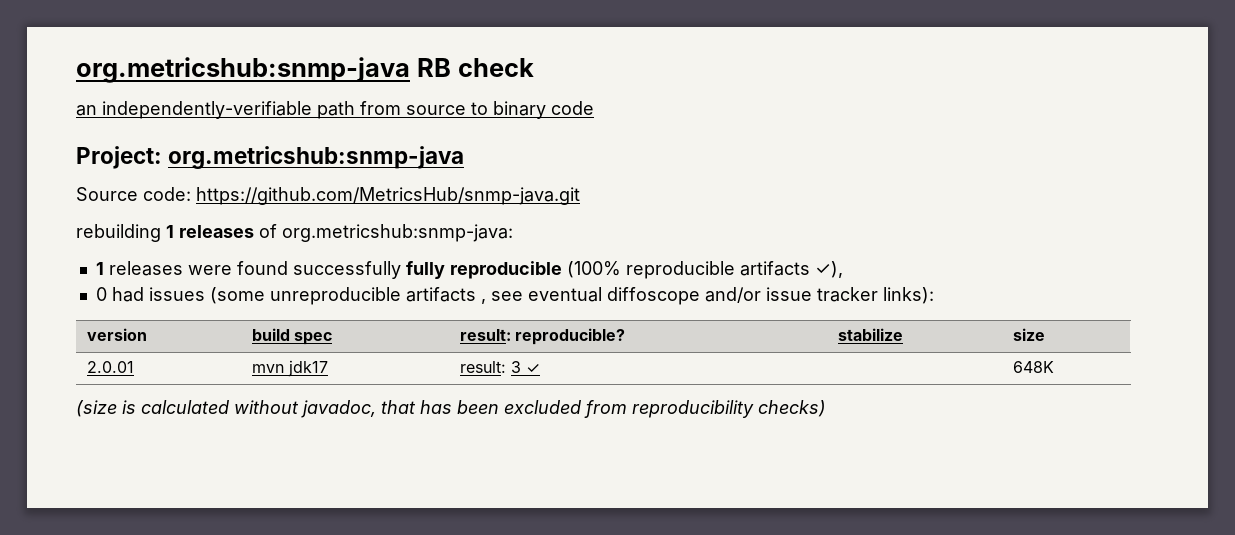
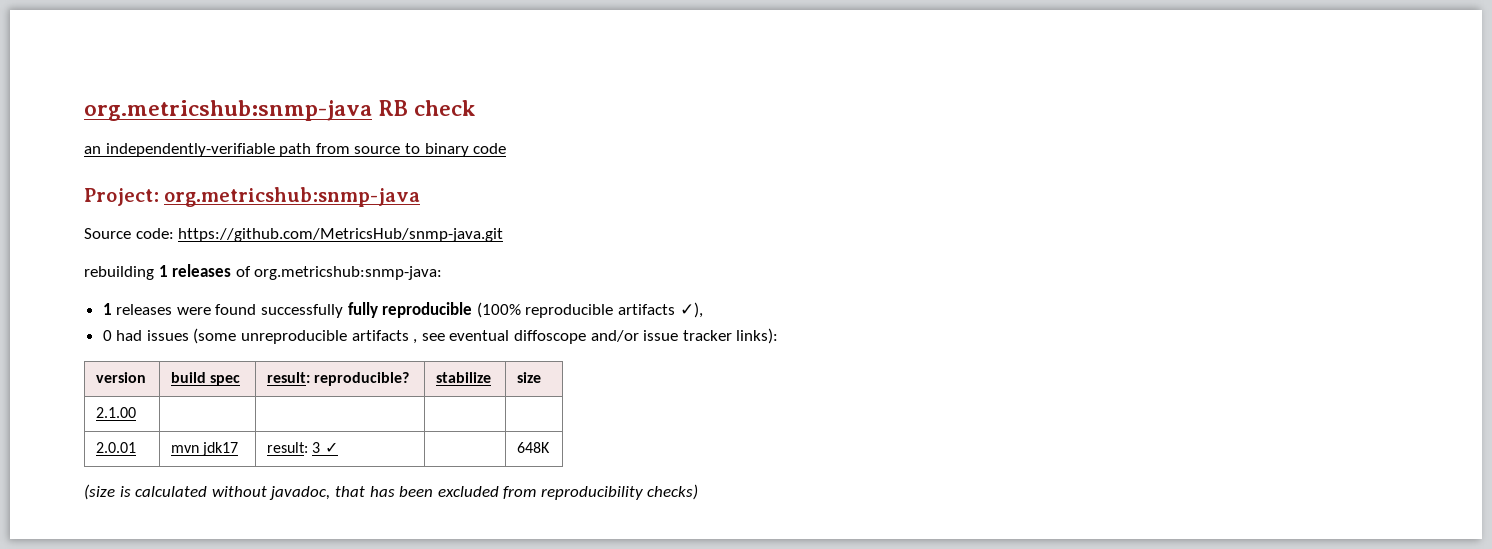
+ 2.1.00 | | | |

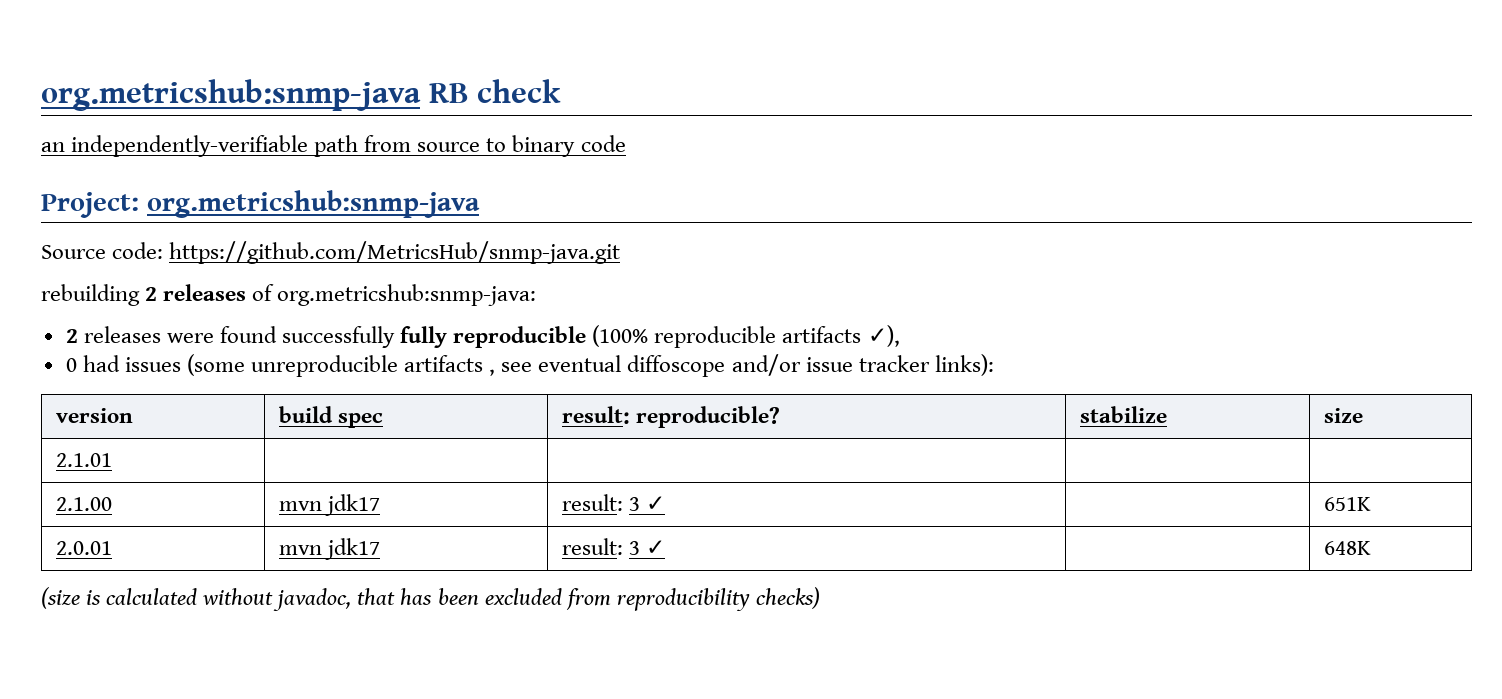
- rebuilding 1 releases of org.metricshub:snmp-java:
+ rebuilding 2 releases of org.metricshub:snmp-java:
- 1 releases were found successfully fully reproducible (100% reproducible artifacts ✓),
+ 2 releases were found successfully fully reproducible (100% reproducible artifacts ✓),
- 2.1.00 | | | |
+ 2.1.01 | | | |
+ 2.1.00 | mvn jdk17 | result: 3 ✓ | | 651K

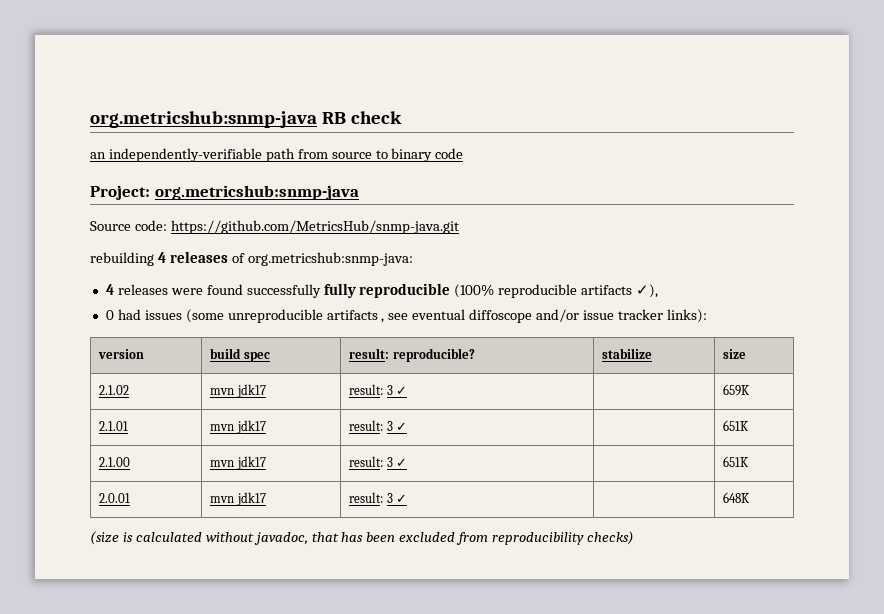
- rebuilding 2 releases of org.metricshub:snmp-java:
+ rebuilding 4 releases of org.metricshub:snmp-java:
- 2 releases were found successfully fully reproducible (100% reproducible artifacts ✓),
+ 4 releases were found successfully fully reproducible (100% reproducible artifacts ✓),
- 2.1.01 | | | |
+ 2.1.02 | mvn jdk17 | result: 3 ✓ | | 659K
+ 2.1.01 | mvn jdk17 | result: 3 ✓ | | 651K

